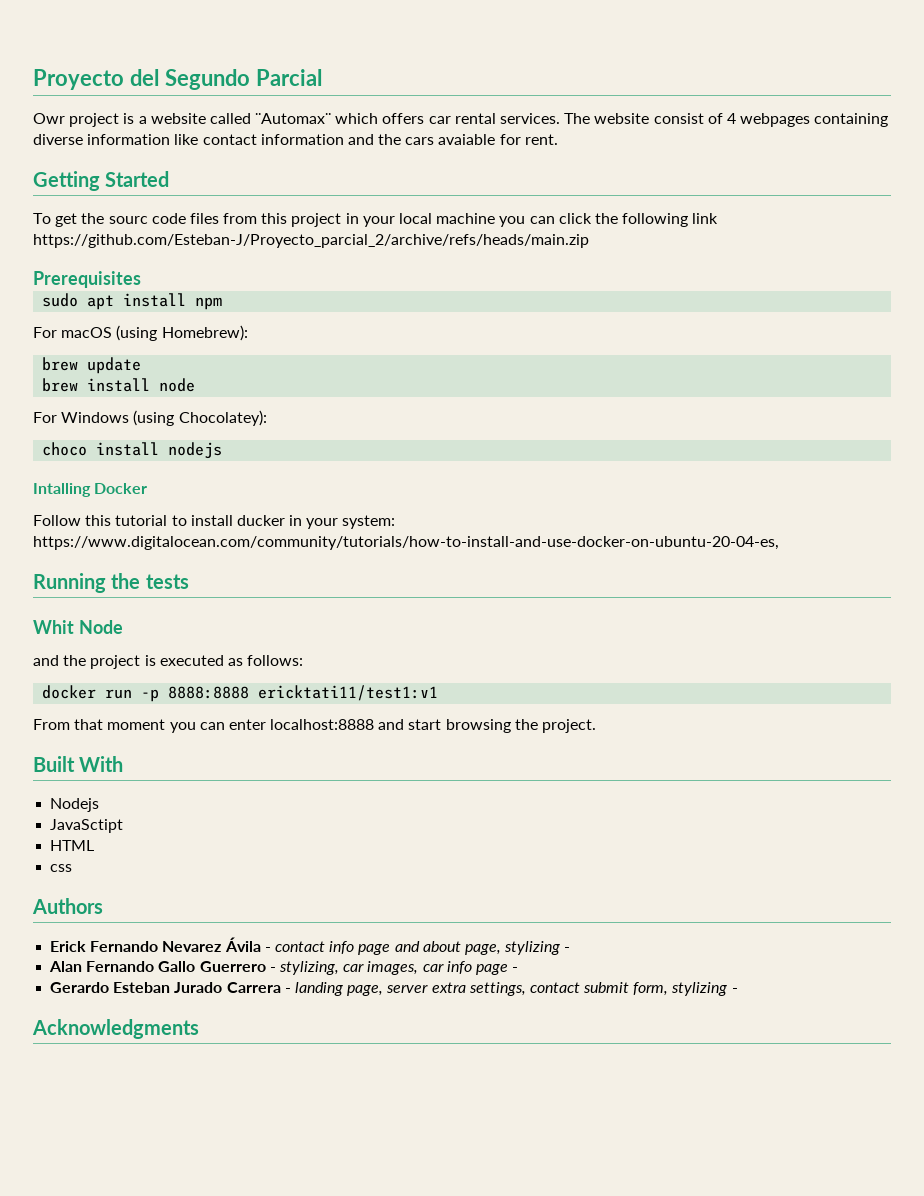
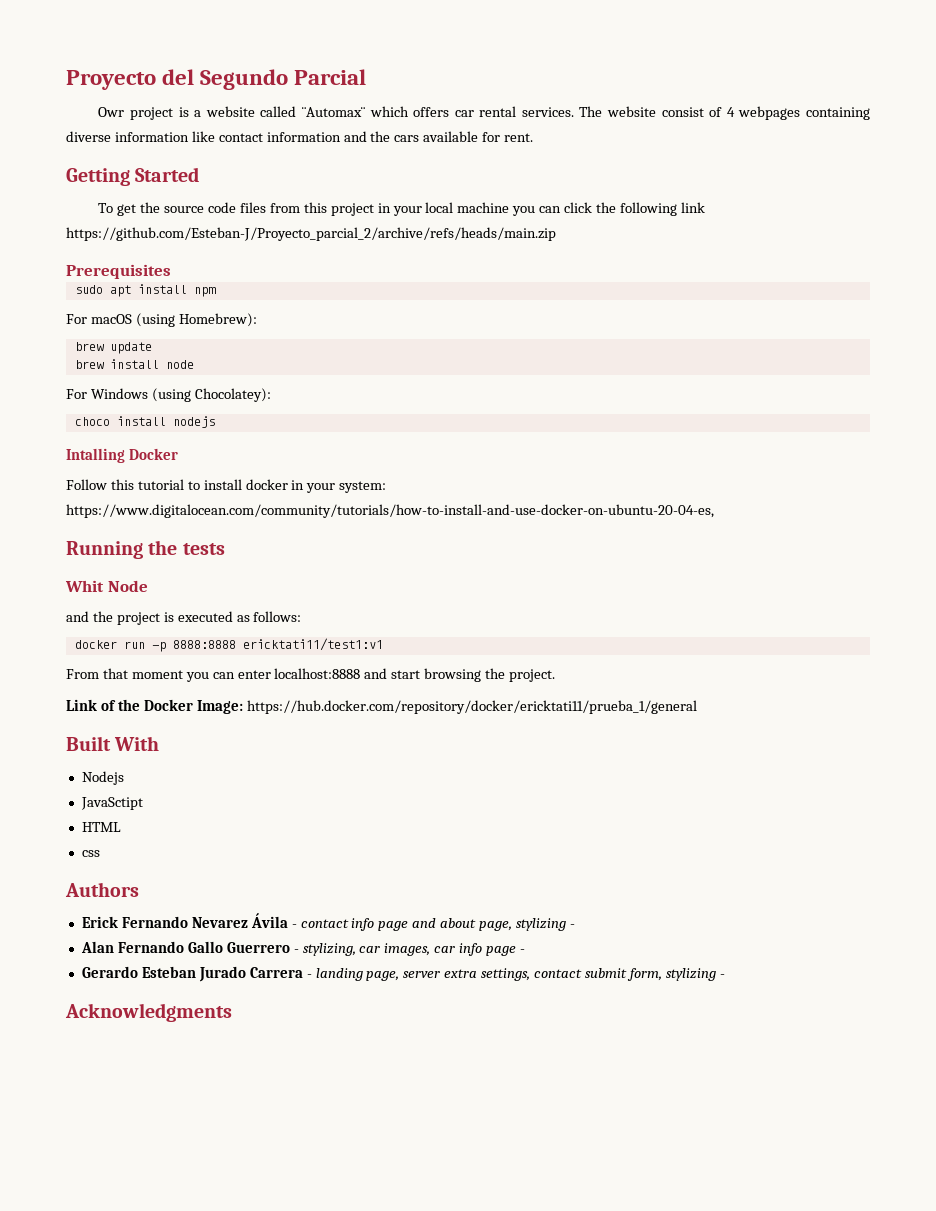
- The website consist of 4 webpages containing diverse information like contact information and the cars avaiable for rent.
+ The website consist of 4 webpages containing diverse information like contact information and the cars available for rent.
- To get the sourc code files from this project in your local machine you can click the following link https://github.com/Esteban-J/Proyecto_parcial_2/archive/refs/heads/main.zip
+ To get the source code files from this project in your local machine you can click the following link https://github.com/Esteban-J/Proyecto_parcial_2/archive/refs/heads/main.zip
- Follow this tutorial to install ducker in your system: https://www.digitalocean.com/community/tutorials/how-to-install-and-use-docker-on-ubuntu-20-04-es,
+ Follow this tutorial to install docker in your system: https://www.digitalocean.com/community/tutorials/how-to-install-and-use-docker-on-ubuntu-20-04-es,
+ Link of the Docker Image: https://hub.docker.com/repository/docker/ericktati11/prueba_1/general

